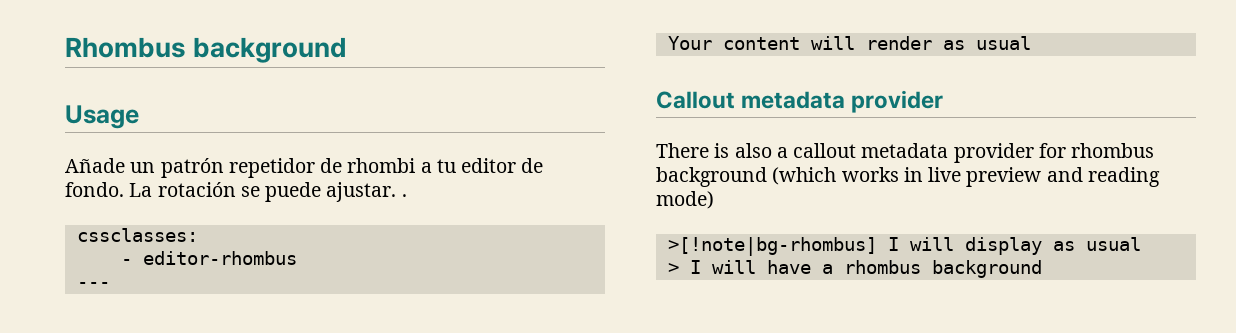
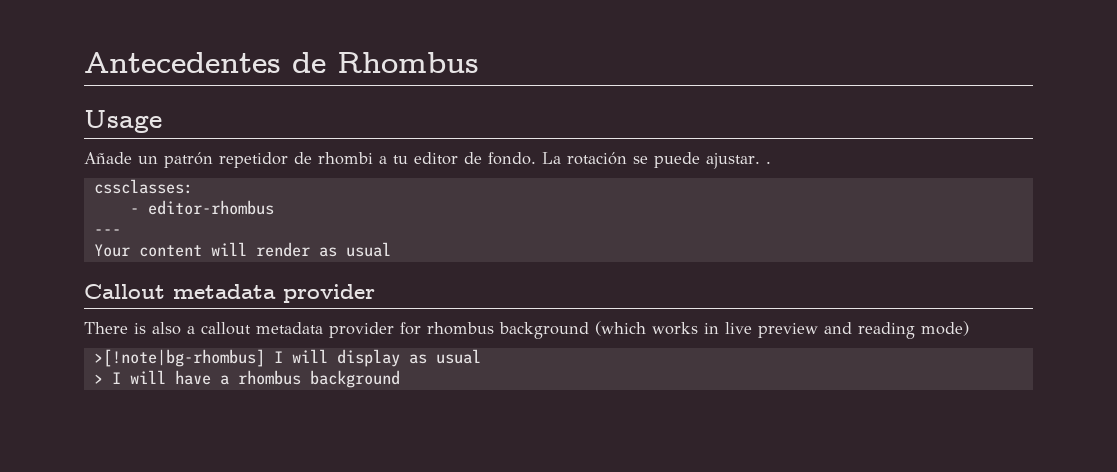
- Rhombus background
+ Antecedentes de Rhombus

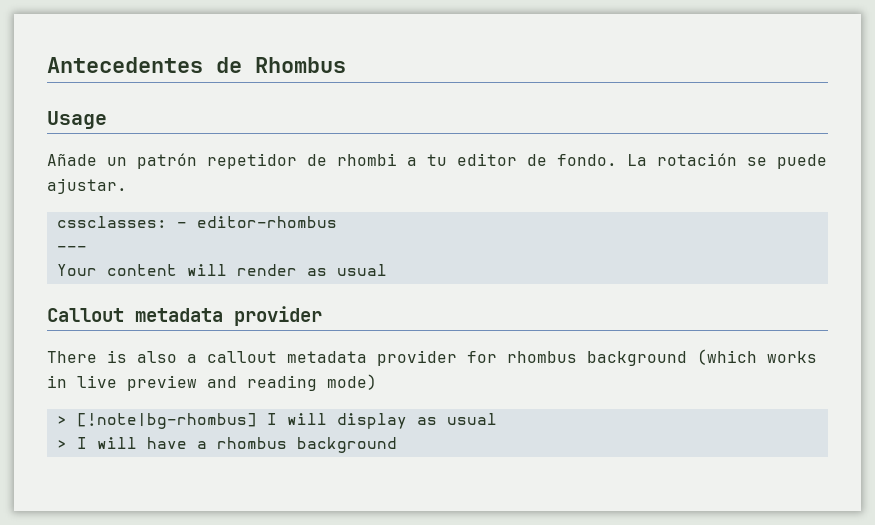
- La rotación se puede ajustar. .
+ La rotación se puede ajustar.
- cssclasses:
- - editor-rhombus
+ cssclasses: - editor-rhombus
- >[!note|bg-rhombus] I will display as usual
+ > [!note|bg-rhombus] I will display as usual

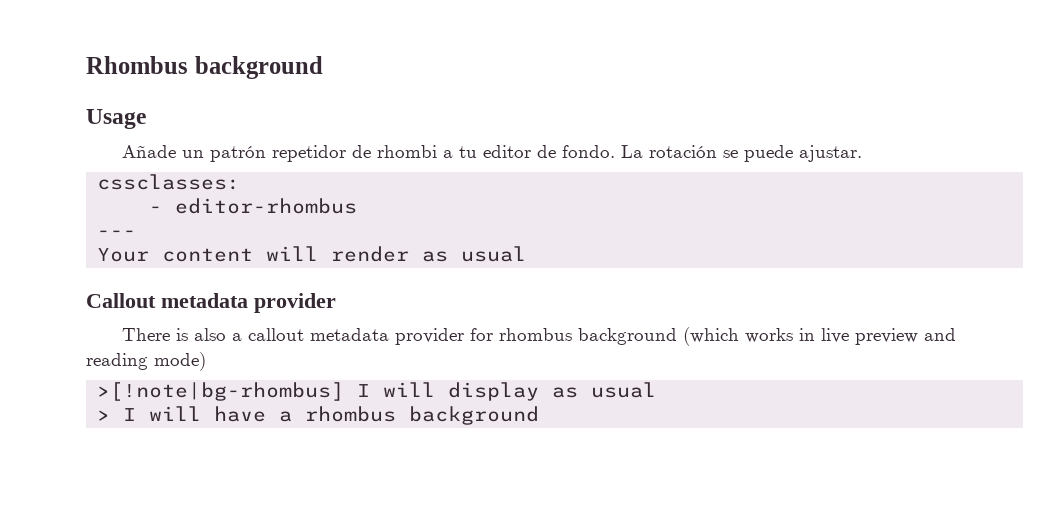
- Antecedentes de Rhombus
+ Rhombus background
- cssclasses: - editor-rhombus
+ cssclasses:
+ - editor-rhombus
- > [!note|bg-rhombus] I will display as usual
+ >[!note|bg-rhombus] I will display as usual

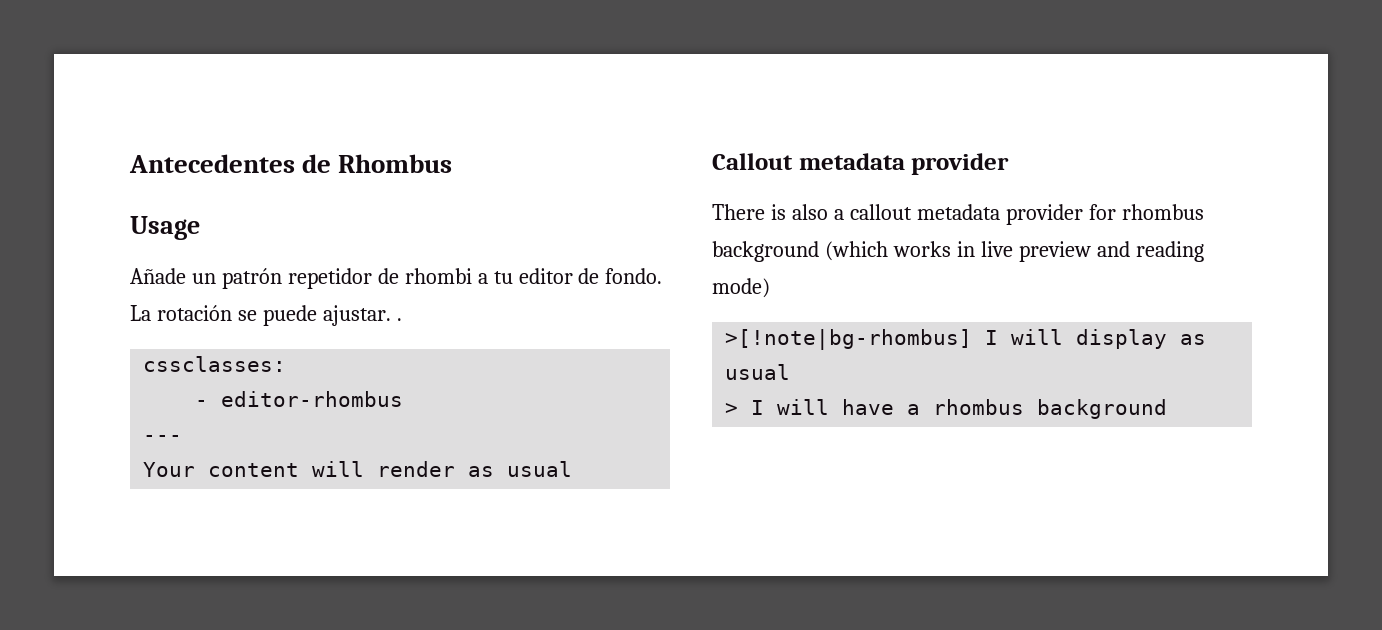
- Rhombus background
+ Antecedentes de Rhombus
- La rotación se puede ajustar.
+ La rotación se puede ajustar. .

